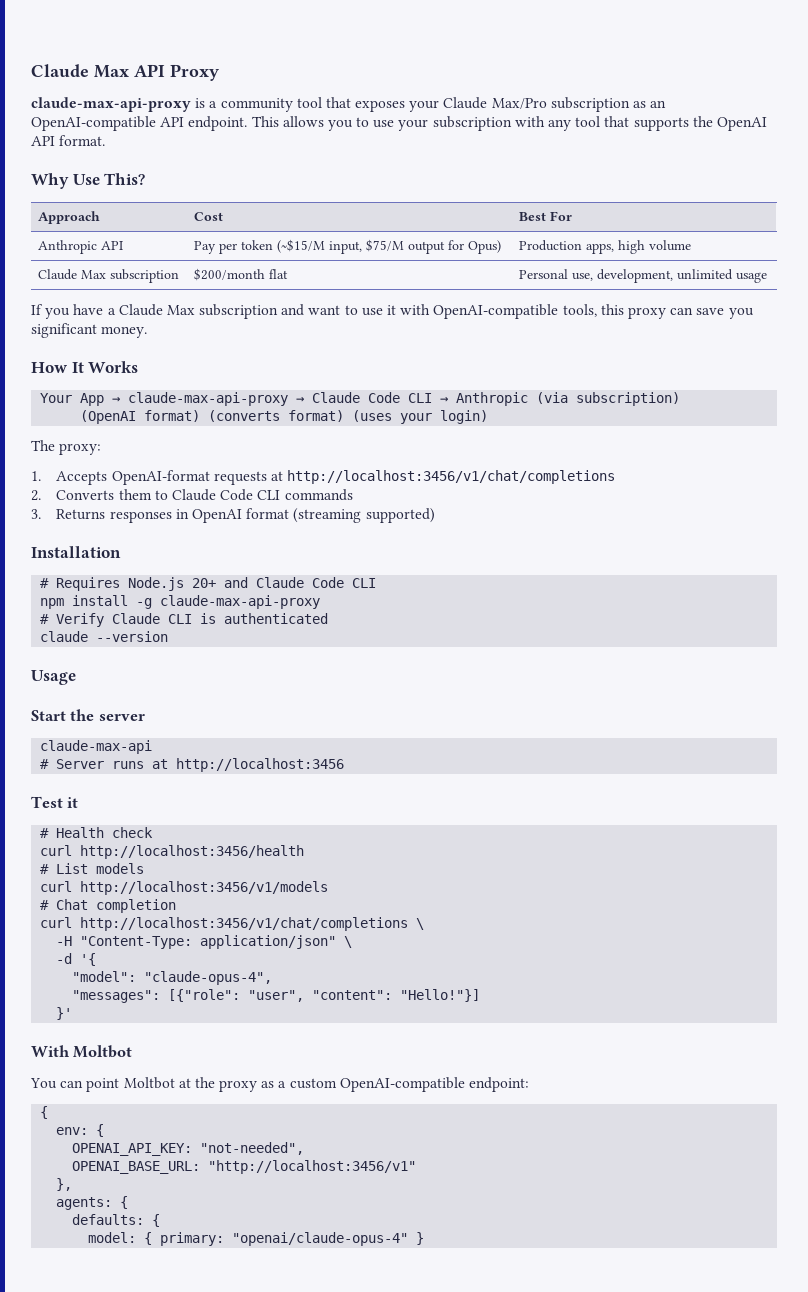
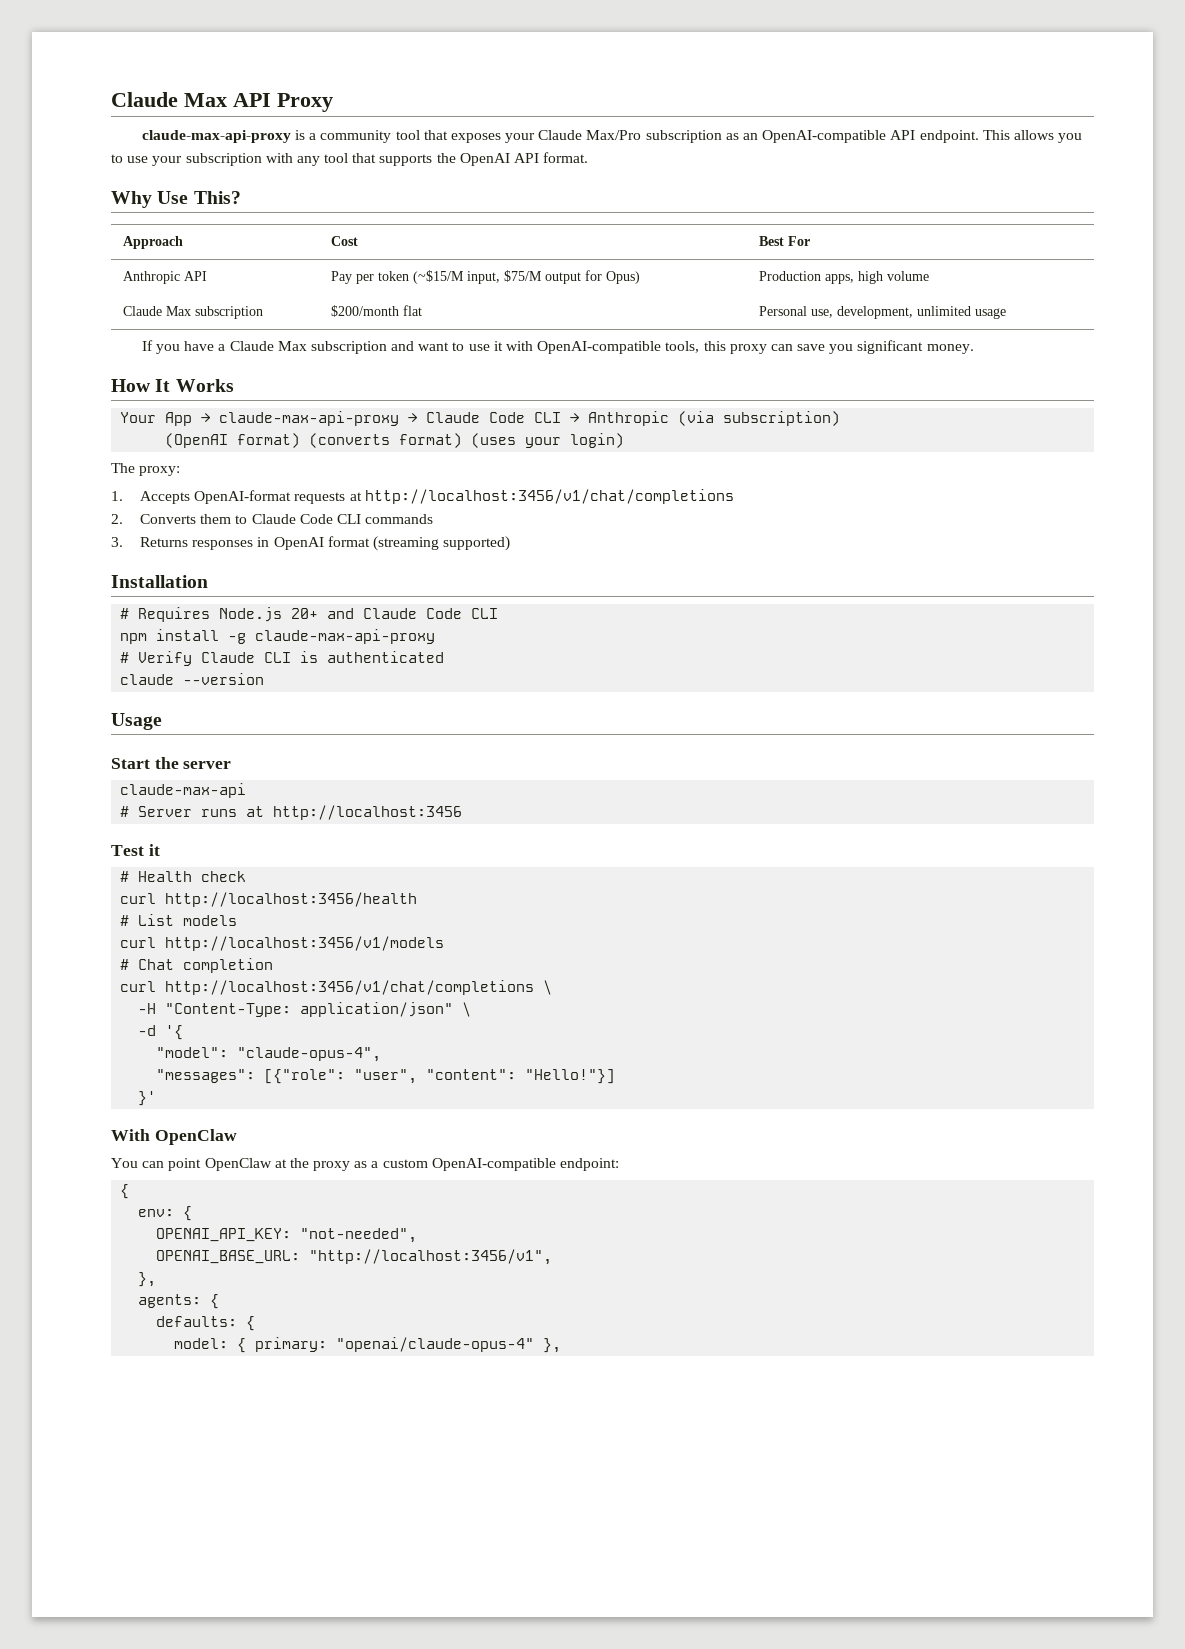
- With Moltbot
+ With OpenClaw
- You can point Moltbot at the proxy as a custom OpenAI-compatible endpoint:
+ You can point OpenClaw at the proxy as a custom OpenAI-compatible endpoint:
- OPENAI_BASE_URL: "http://localhost:3456/v1"
+ OPENAI_BASE_URL: "http://localhost:3456/v1",
- model: { primary: "openai/claude-opus-4" }
+ model: { primary: "openai/claude-opus-4" },

